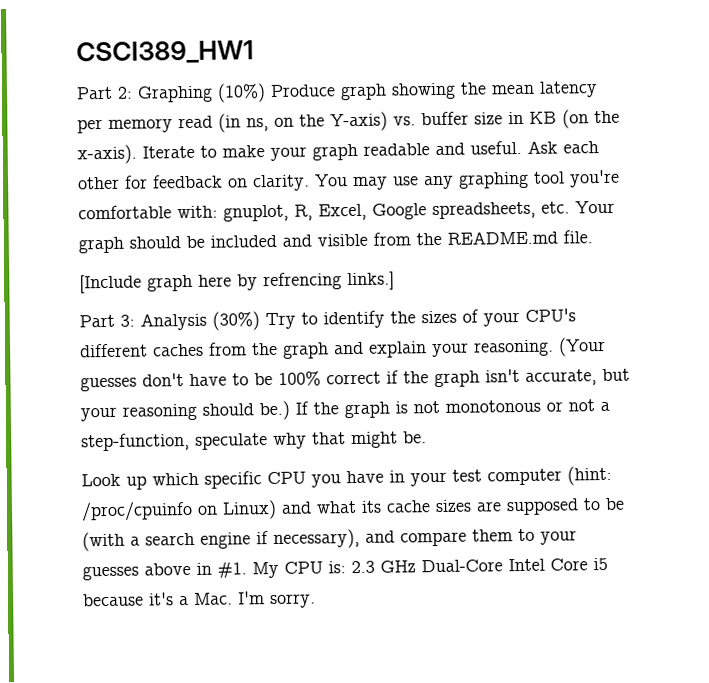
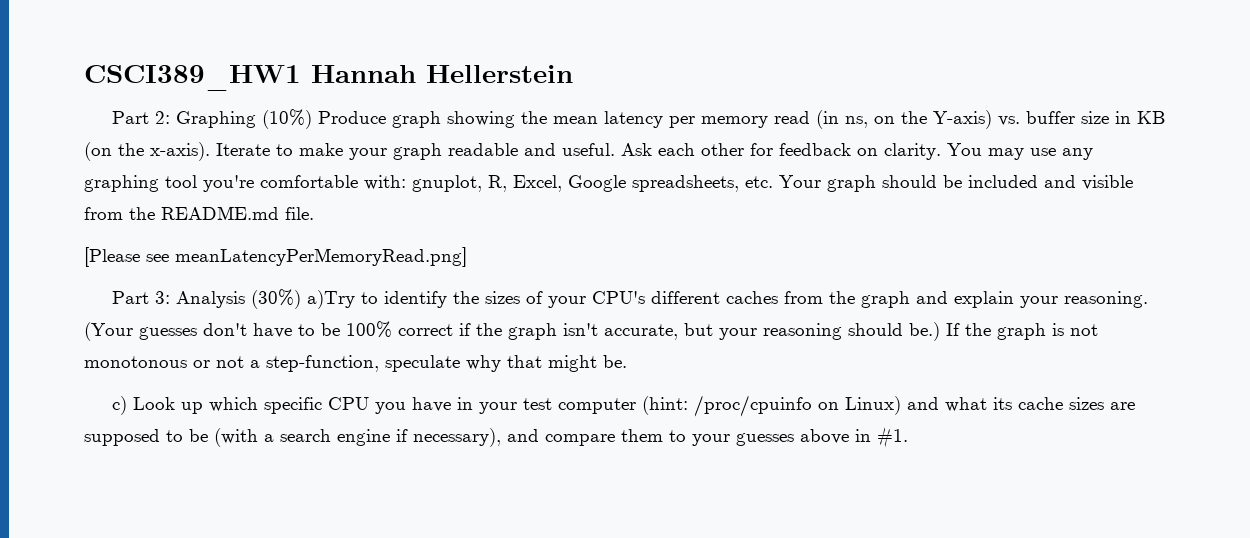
- CSCI389_HW1
+ CSCI389_HW1 Hannah Hellerstein
- [Include graph here by refrencing links.]
+ [Please see meanLatencyPerMemoryRead.png]
- Part 3: Analysis (30%) Try to identify the sizes of your CPU's different caches from the graph and explain your reasoning.
+ Part 3: Analysis (30%) a)Try to identify the sizes of your CPU's different caches from the graph and explain your reasoning.
- Look up which specific CPU you have in your test computer (hint: /proc/cpuinfo on Linux) and what its cache sizes are supposed to be (with a search engine if necessary), and compare them to your guesses above in #1. My CPU is: 2.3 GHz Dual-Core Intel Core i5 because it's a Mac. I'm sorry.
+ c) Look up which specific CPU you have in your test computer (hint: /proc/cpuinfo on Linux) and what its cache sizes are supposed to be (with a search engine if necessary), and compare them to your guesses above in #1.

